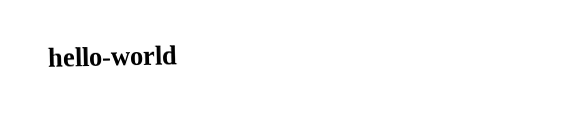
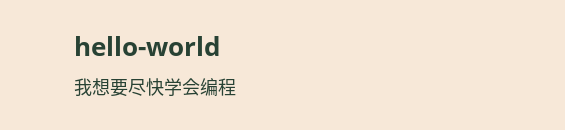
+ 我想要尽快学会编程

